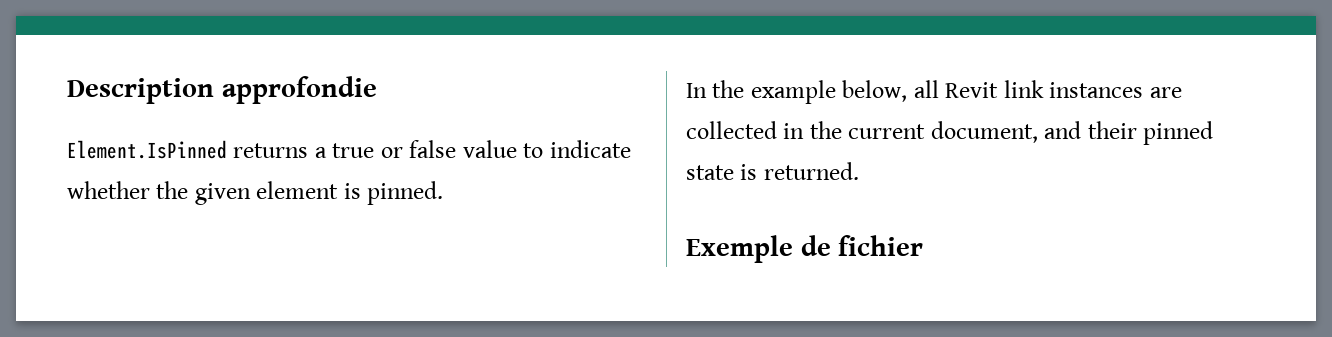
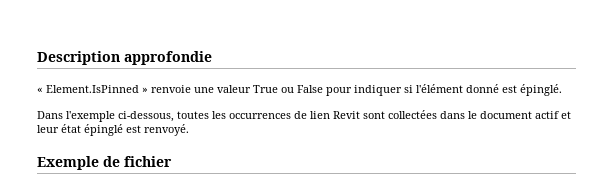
- Element.IsPinned returns a true or false value to indicate whether the given element is pinned.
- In the example below, all Revit link instances are collected in the current document, and their pinned state is returned.
+ « Element.IsPinned » renvoie une valeur True ou False pour indiquer si l'élément donné est épinglé.
+ Dans l'exemple ci-dessous, toutes les occurrences de lien Revit sont collectées dans le document actif et leur état épinglé est renvoyé.

